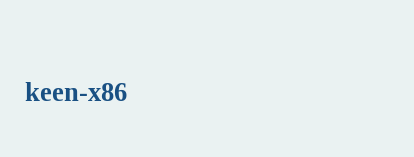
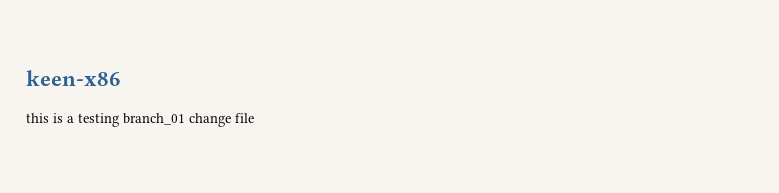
+ this is a testing branch_01 change file

